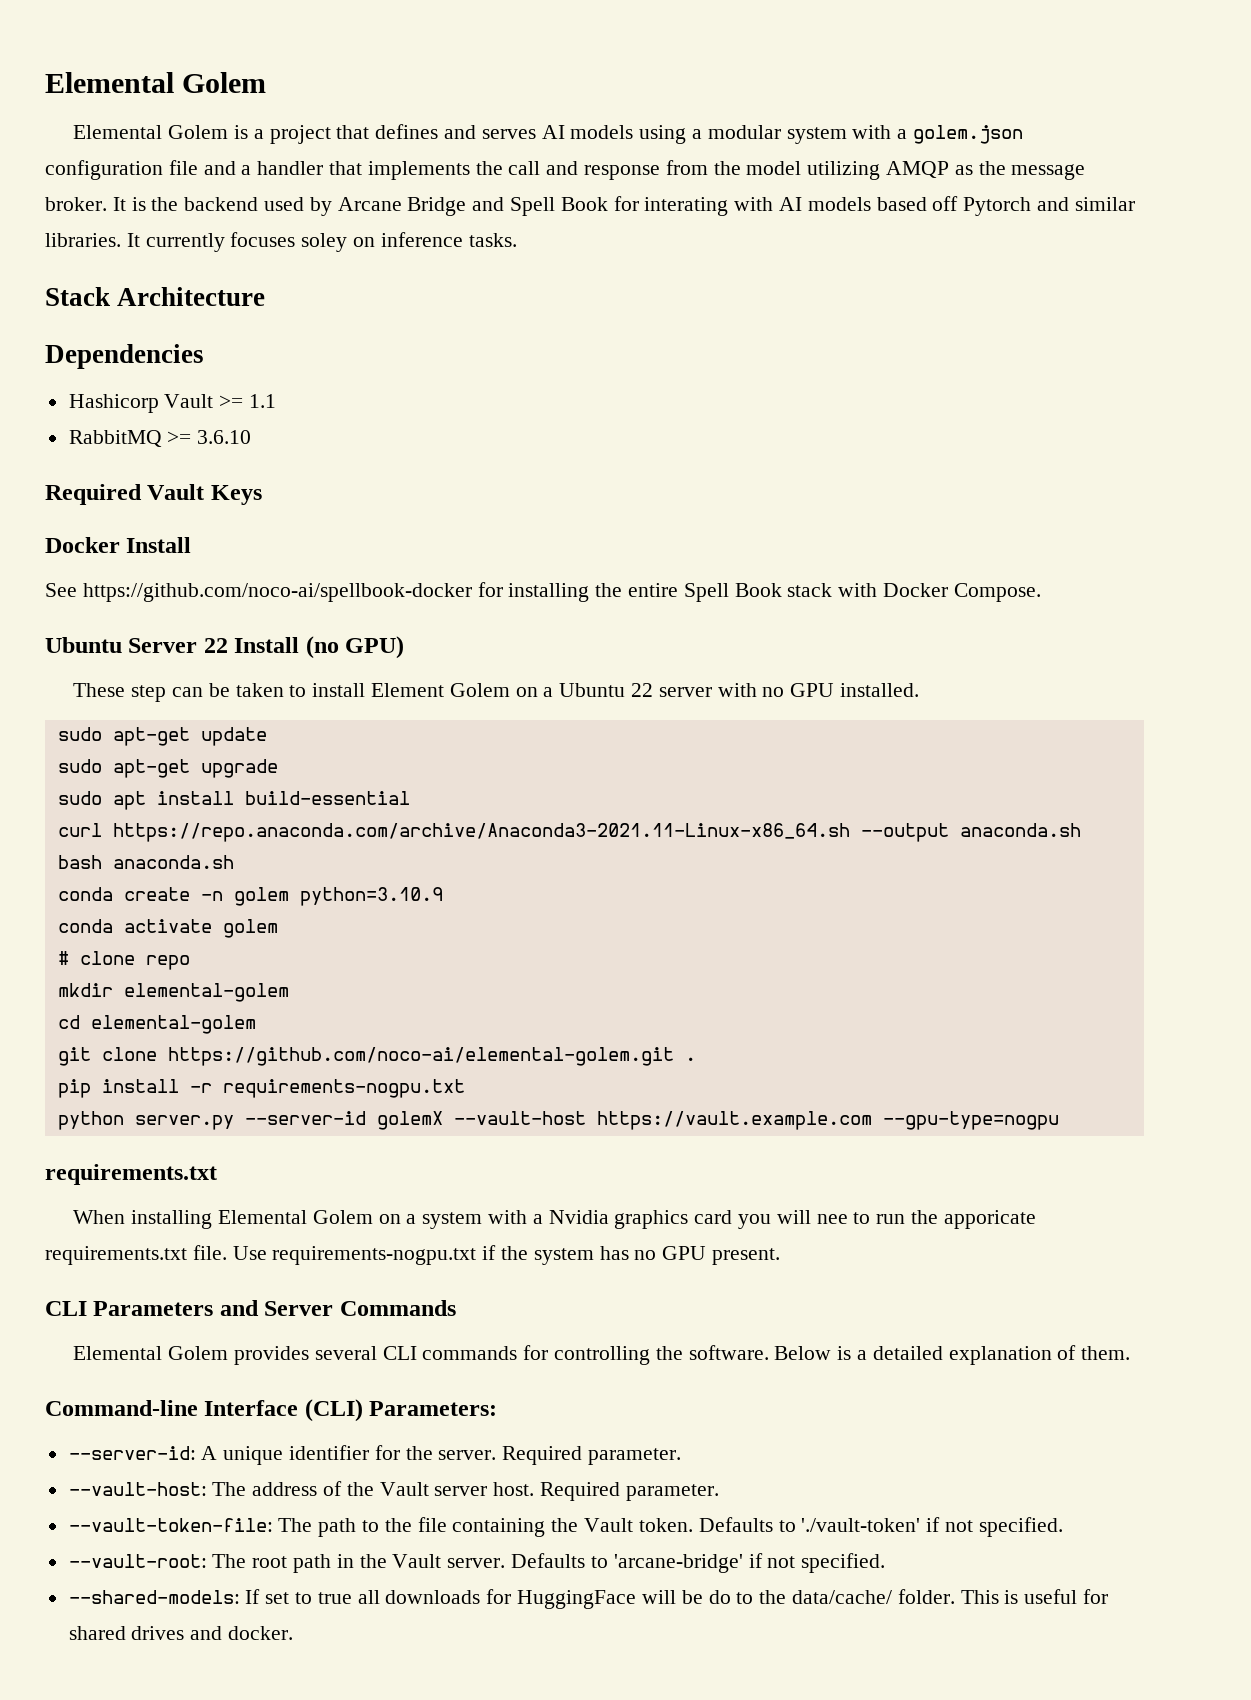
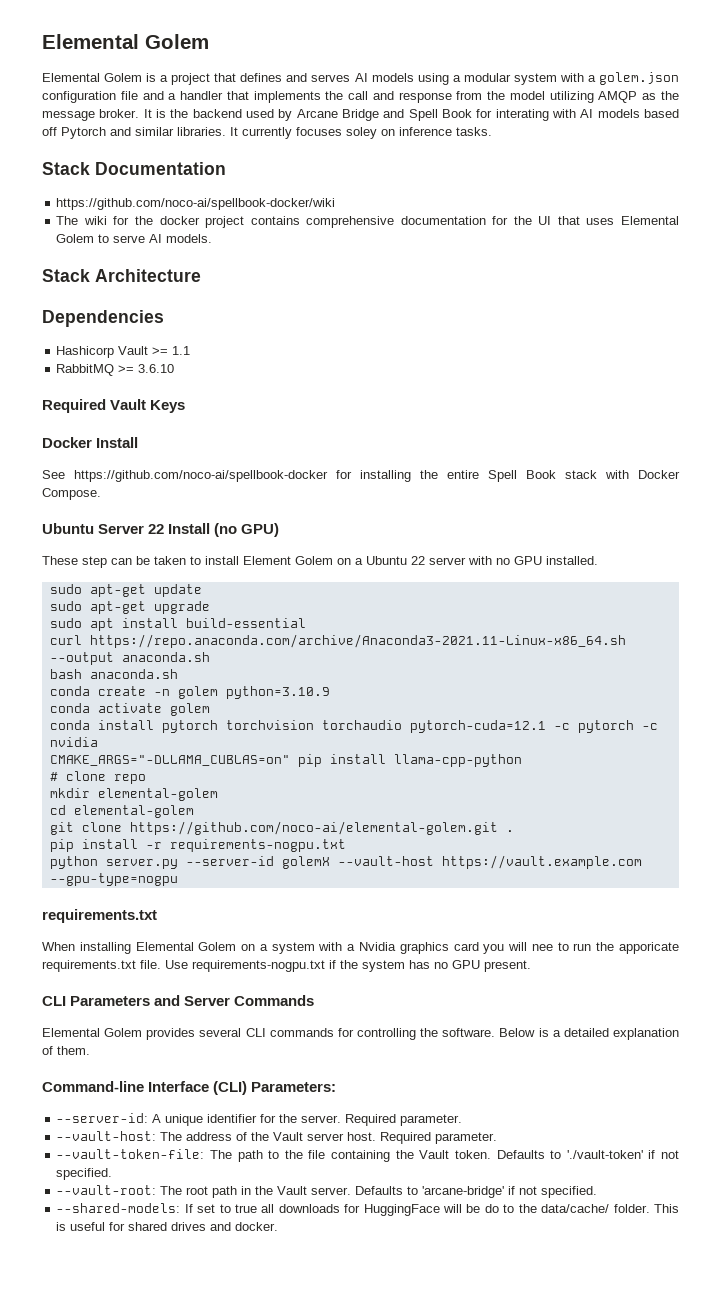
+ Stack Documentation
+ https://github.com/noco-ai/spellbook-docker/wiki
+ The wiki for the docker project contains comprehensive documentation for the UI that uses Elemental Golem to serve AI models.
+ conda install pytorch torchvision torchaudio pytorch-cuda=12.1 -c pytorch -c nvidia
+ CMAKE_ARGS="-DLLAMA_CUBLAS=on" pip install llama-cpp-python

